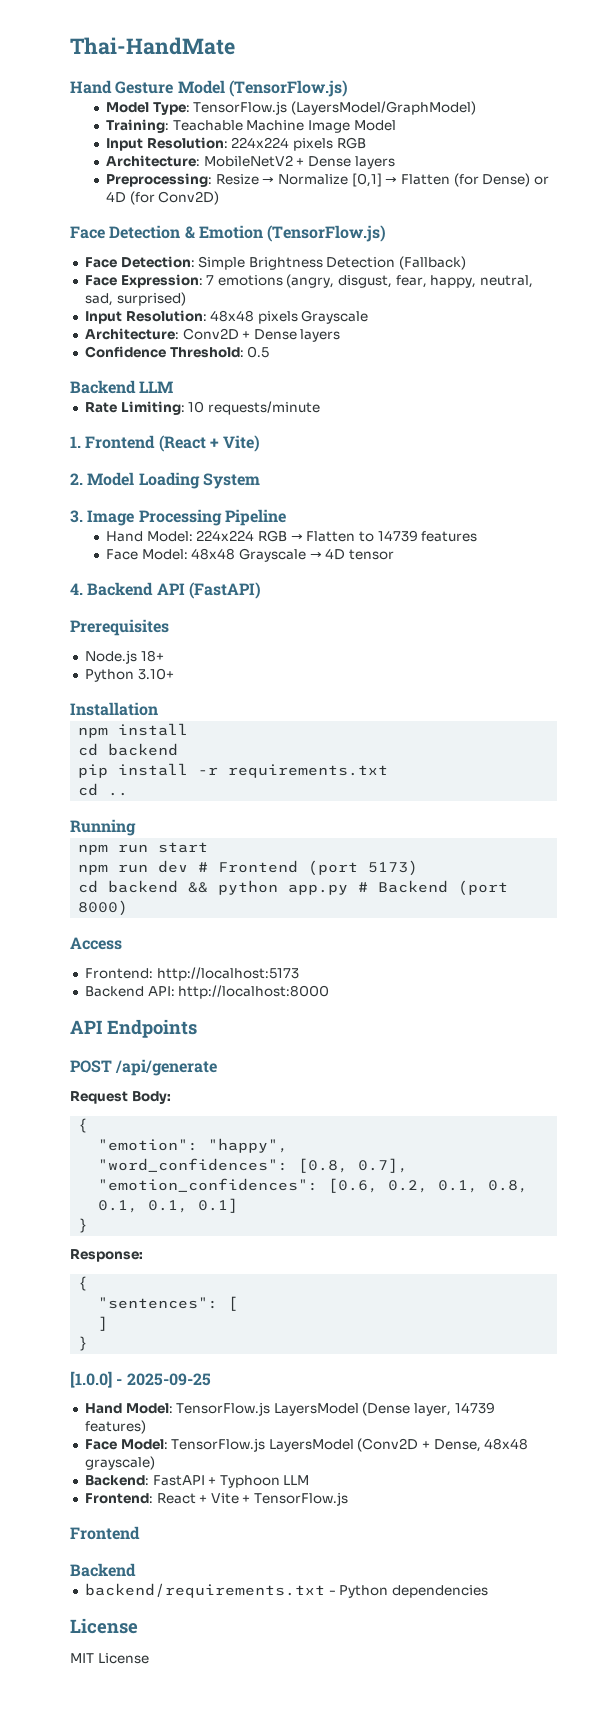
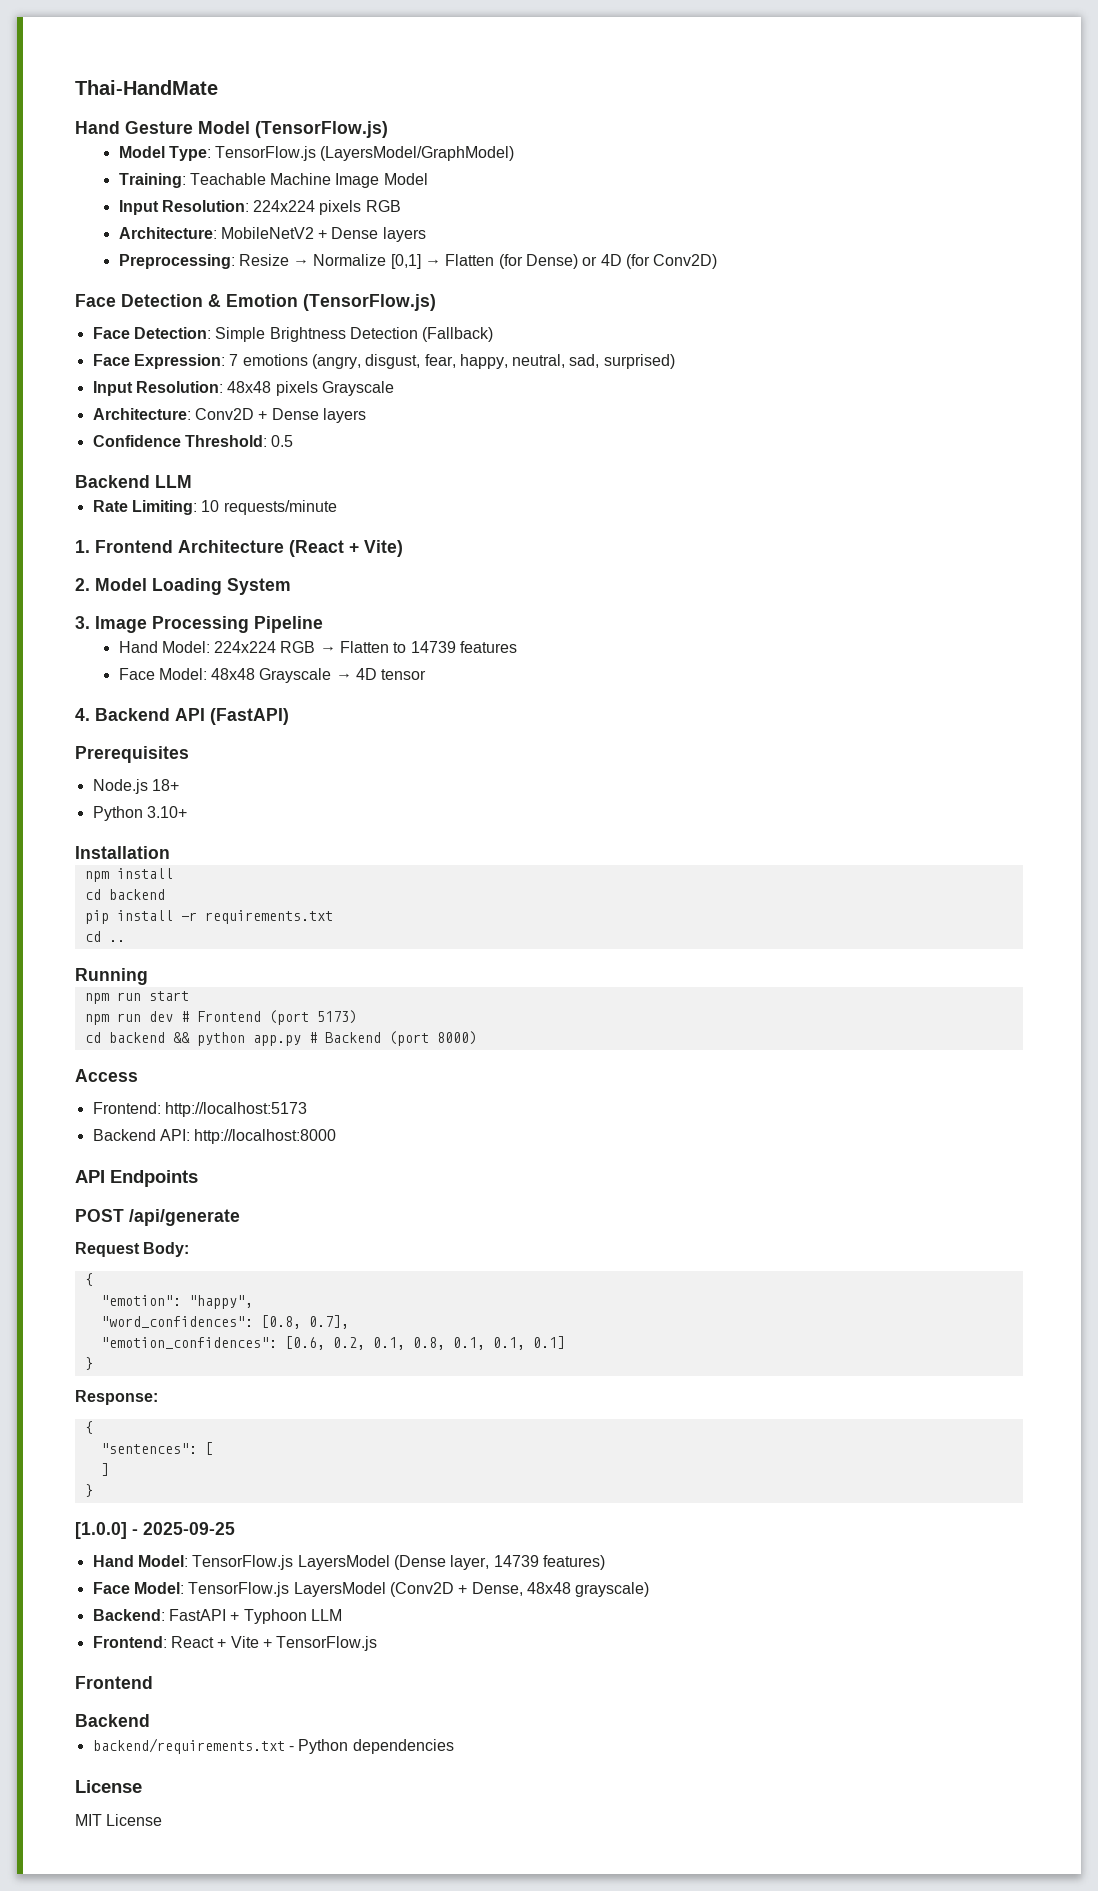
- 1. Frontend (React + Vite)
+ 1. Frontend Architecture (React + Vite)

